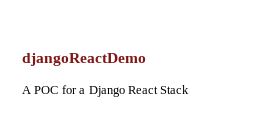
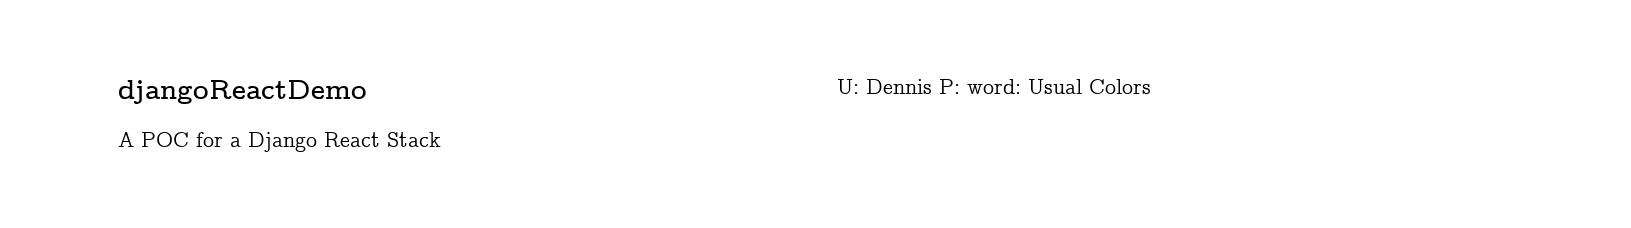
+ U: Dennis P: word: Usual Colors

